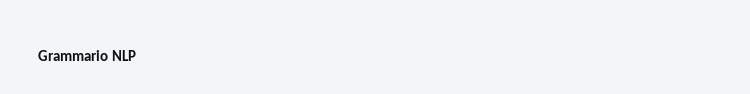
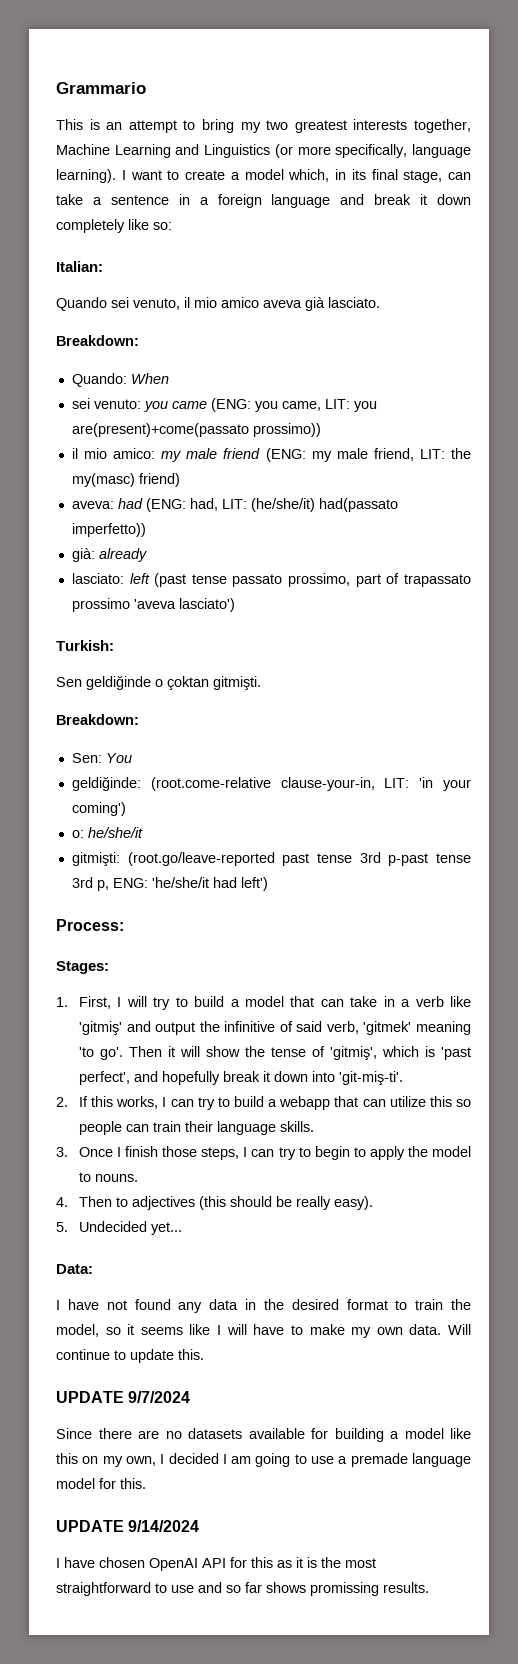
- Grammario NLP
+ Grammario
+ This is an attempt to bring my two greatest interests together, Machine Learning and Linguistics (or more specifically, language learning). I want to create a model which, in its final stage, can take a sentence in a foreign language and break it down completely like so:
+ Italian:
+ Quando sei venuto, il mio amico aveva già lasciato.
+ Breakdown:
+ Quando: When
+ sei venuto: you came (ENG: you came, LIT: you are(present)+come(passato prossimo))
+ il mio amico: my male friend (ENG: my male friend, LIT: the my(masc) friend)
+ aveva: had (ENG: had, LIT: (he/she/it) had(passato imperfetto))
+ già: already
+ lasciato: left (past tense passato prossimo, part of trapassato prossimo 'aveva lasciato')
+ Turkish:
+ Sen geldiğinde o çoktan gitmişti.
+ Breakdown:
+ Sen: You
+ geldiğinde: (root.come-relative clause-your-in, LIT: 'in your coming')
+ o: he/she/it
+ gitmişti: (root.go/leave-reported past tense 3rd p-past tense 3rd p, ENG: 'he/she/it had left')
+ Process:
+ Stages:
+ 1. First, I will try to build a model that can take in a verb like 'gitmiş' and output the infinitive of said verb, 'gitmek' meaning 'to go'. Then it will show the tense of 'gitmiş', which is 'past perfect', and hopefully break it down into 'git-miş-ti'.
+ 2. If this works, I can try to build a webapp that can utilize this so people can train their language skills.
+ 3. Once I finish those steps, I can try to begin to apply the model to nouns.
+ 4. Then to adjectives (this should be really easy).
+ 5. Undecided yet...
+ Data:
+ I have not found any data in the desired format to train the model, so it seems like I will have to make my own data. Will continue to update this.
+ UPDATE 9/7/2024
+ Since there are no datasets available for building a model like this on my own, I decided I am going to use a premade language model for this.
+ UPDATE 9/14/2024
+ I have chosen OpenAI API for this as it is the most straightforward to use and so far shows promissing results.

